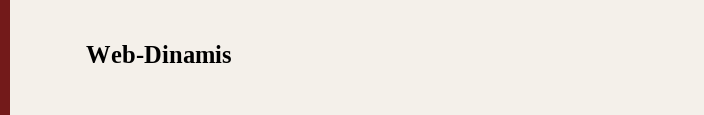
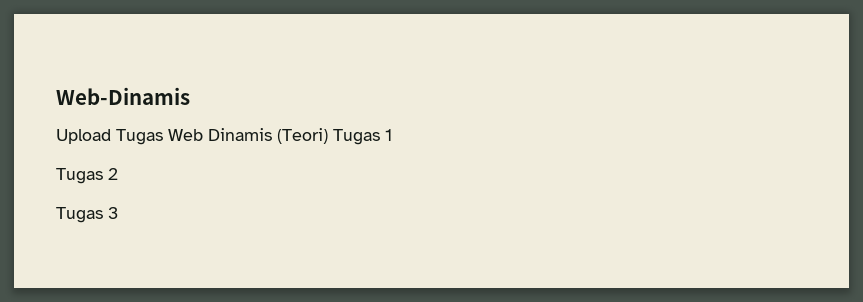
+ Upload Tugas Web Dinamis (Teori) Tugas 1
+ Tugas 2
+ Tugas 3

